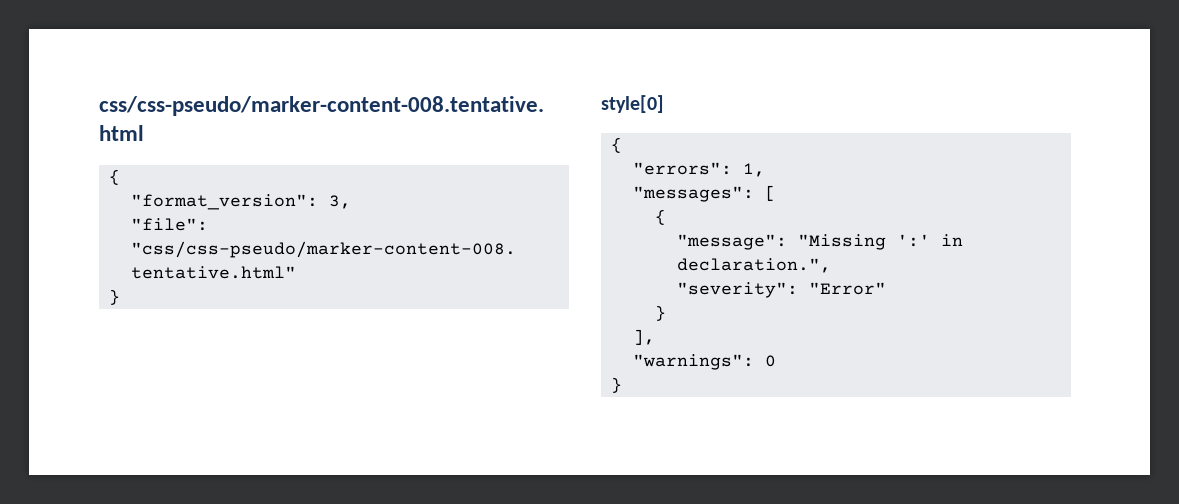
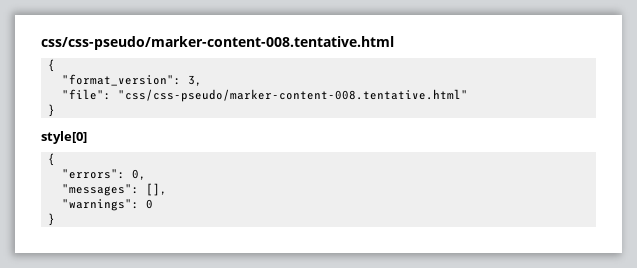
- "errors": 1,
+ "errors": 0,
- "messages": [
- {
- "message": "Missing ':' in declaration.",
- "severity": "Error"
- }
- ],
+ "messages": [],

